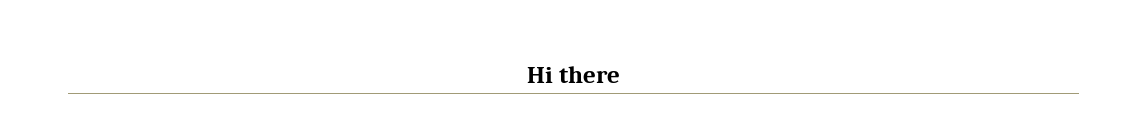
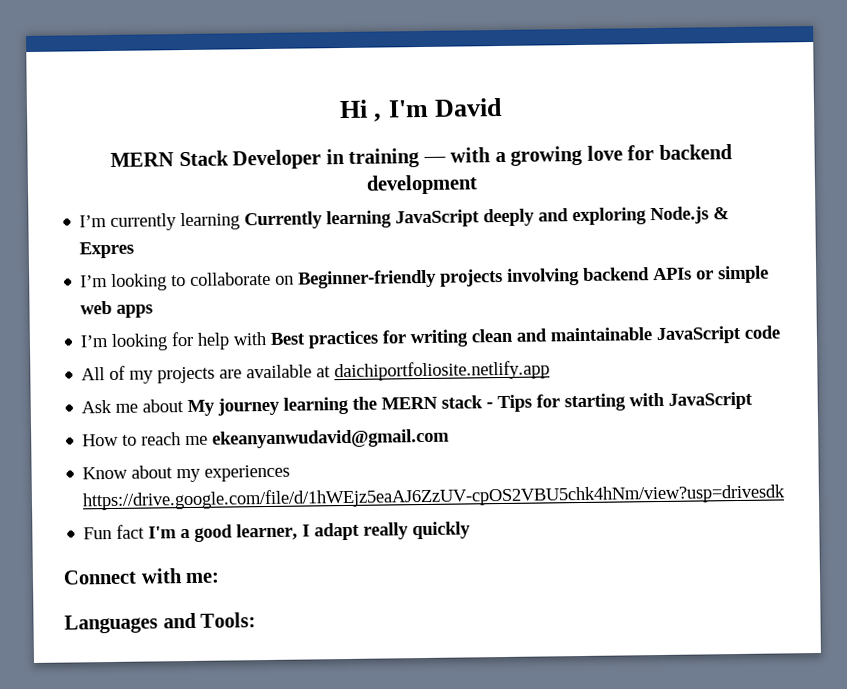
- Hi there
+ Hi , I'm David
+ MERN Stack Developer in training — with a growing love for backend development
+ I’m currently learning Currently learning JavaScript deeply and exploring Node.js & Expres
+ I’m looking to collaborate on Beginner-friendly projects involving backend APIs or simple web apps
+ I’m looking for help with Best practices for writing clean and maintainable JavaScript code
+ All of my projects are available at daichiportfoliosite.netlify.app
+ Ask me about My journey learning the MERN stack - Tips for starting with JavaScript
+ How to reach me ekeanyanwudavid@gmail.com
+ Know about my experiences https://drive.google.com/file/d/1hWEjz5eaAJ6ZzUV-cpOS2VBU5chk4hNm/view?usp=drivesdk
+ Fun fact I'm a good learner, I adapt really quickly
+ Connect with me:
+ Languages and Tools:

